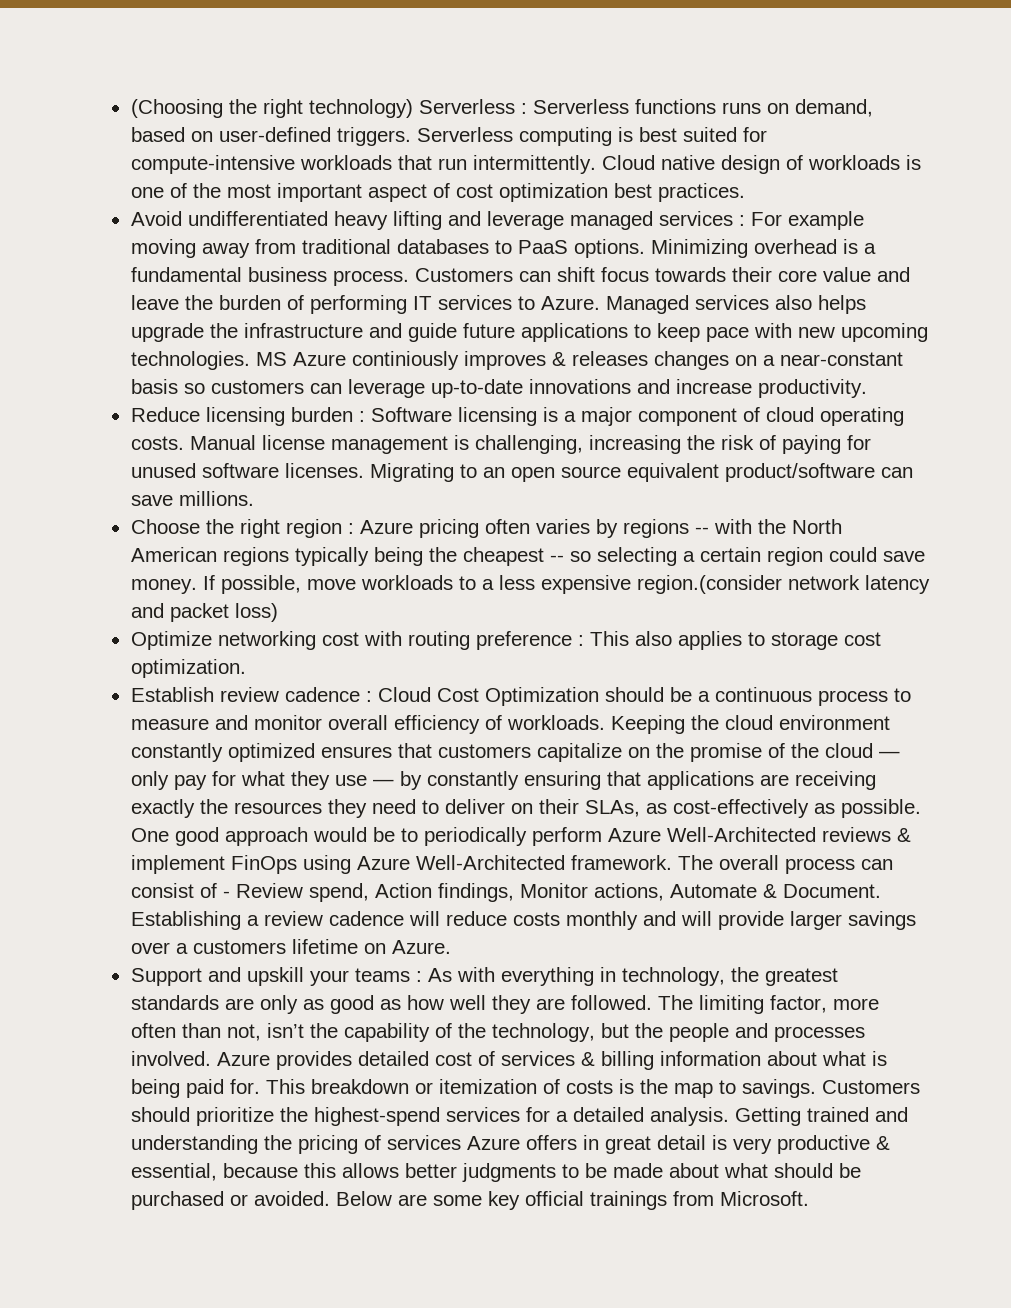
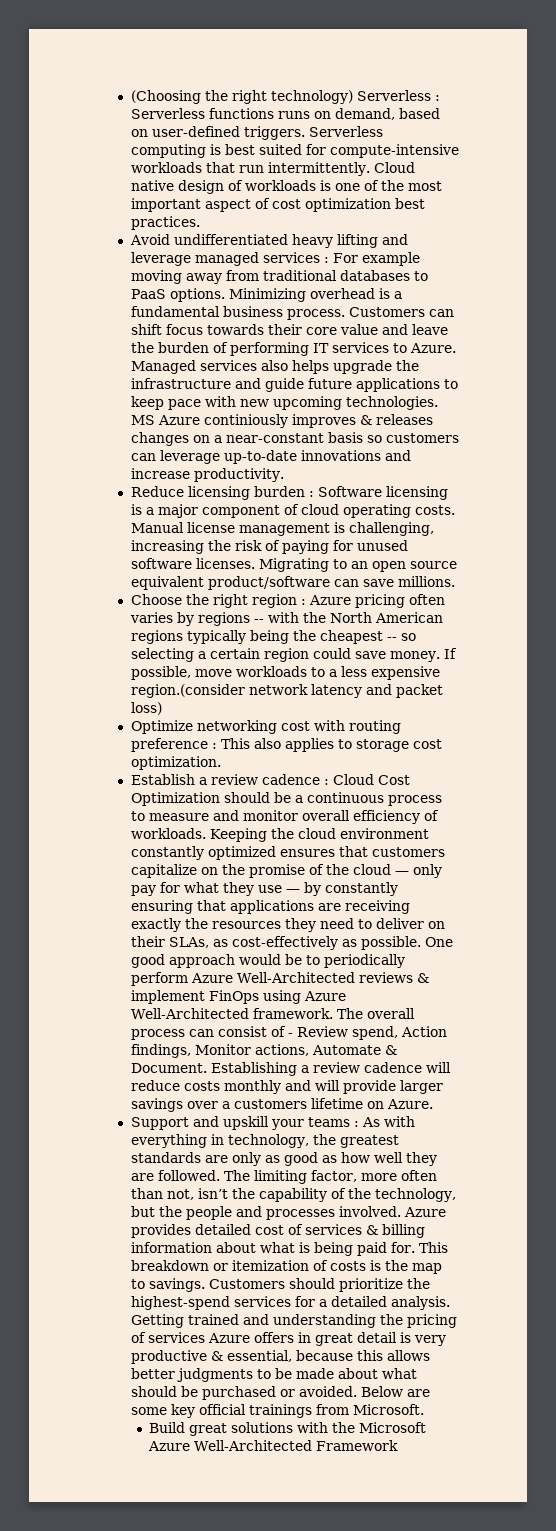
- Establish review cadence : Cloud Cost Optimization should be a continuous process to measure and monitor overall efficiency of workloads.
+ Establish a review cadence : Cloud Cost Optimization should be a continuous process to measure and monitor overall efficiency of workloads.
+ Build great solutions with the Microsoft Azure Well-Architected Framework

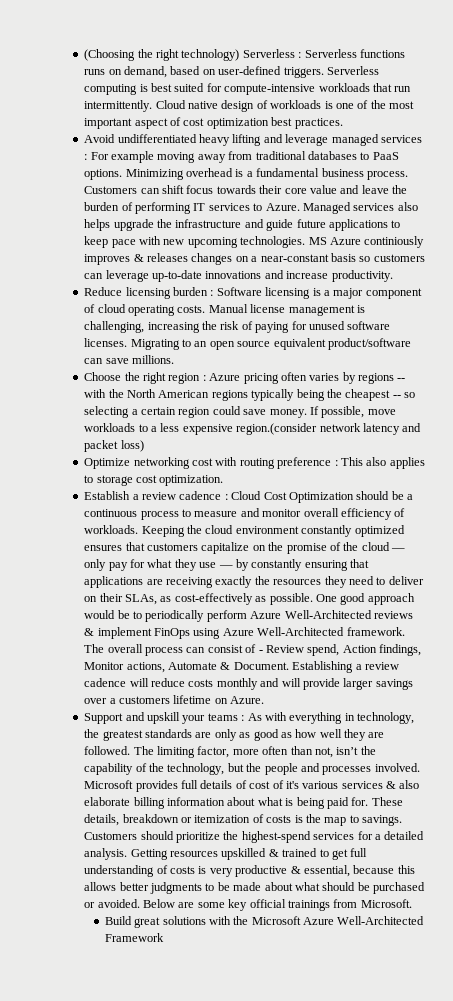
- Azure provides detailed cost of services & billing information about what is being paid for.
+ Microsoft provides full details of cost of it's various services & also elaborate billing information about what is being paid for.
- This breakdown or itemization of costs is the map to savings.
+ These details, breakdown or itemization of costs is the map to savings.
- Getting trained and understanding the pricing of services Azure offers in great detail is very productive & essential, because this allows better judgments to be made about what should be purchased or avoided.
+ Getting resources upskilled & trained to get full understanding of costs is very productive & essential, because this allows better judgments to be made about what should be purchased or avoided.

